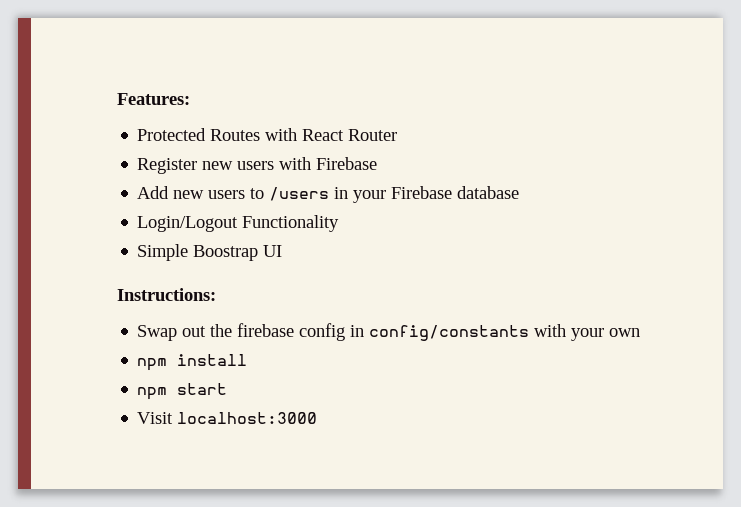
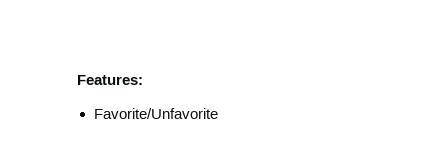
- Protected Routes with React Router
- Register new users with Firebase
- Add new users to /users in your Firebase database
- Login/Logout Functionality
- Simple Boostrap UI
- Instructions:
- Swap out the firebase config in config/constants with your own
- npm install
- npm start
- Visit localhost:3000
+ Favorite/Unfavorite

